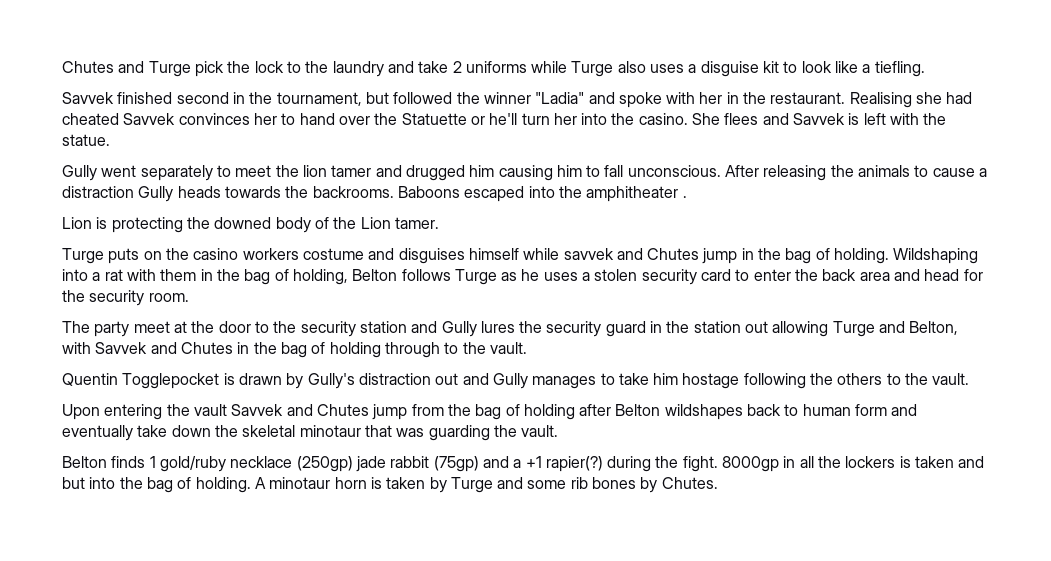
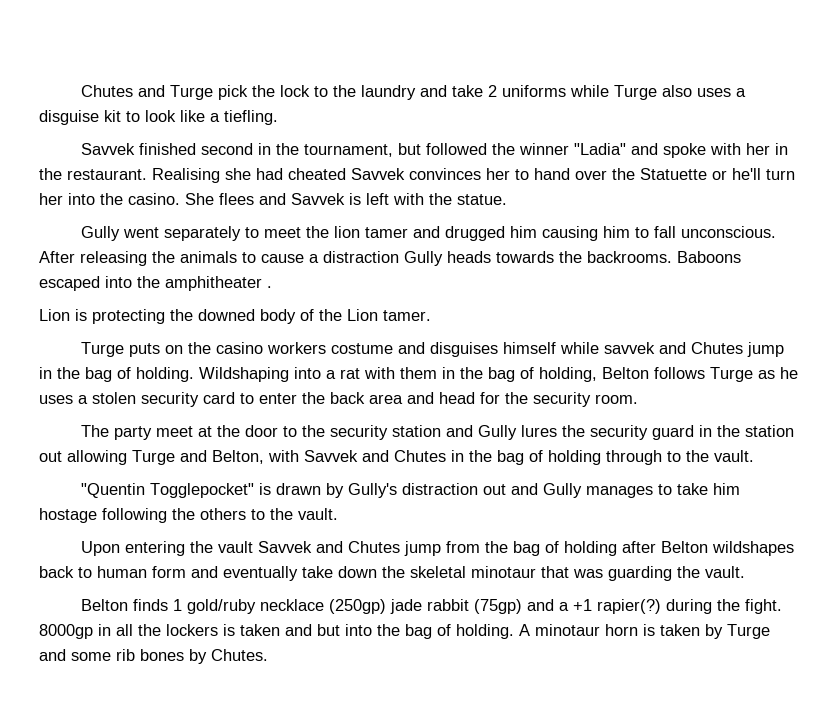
- Quentin Togglepocket is drawn by Gully's distraction out and Gully manages to take him hostage following the others to the vault.
+ "Quentin Togglepocket" is drawn by Gully's distraction out and Gully manages to take him hostage following the others to the vault.

